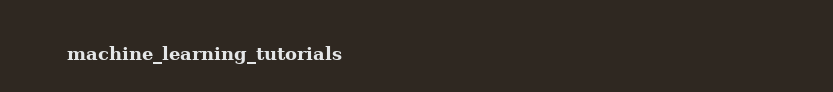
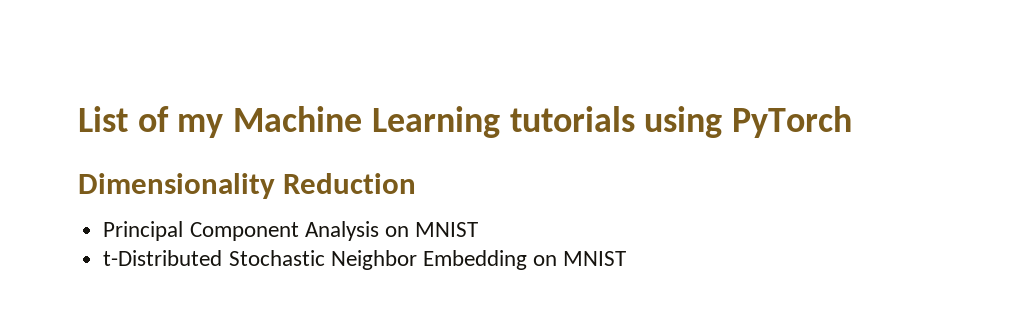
- machine_learning_tutorials
+ List of my Machine Learning tutorials using PyTorch
+ Dimensionality Reduction
+ Principal Component Analysis on MNIST
+ t-Distributed Stochastic Neighbor Embedding on MNIST

